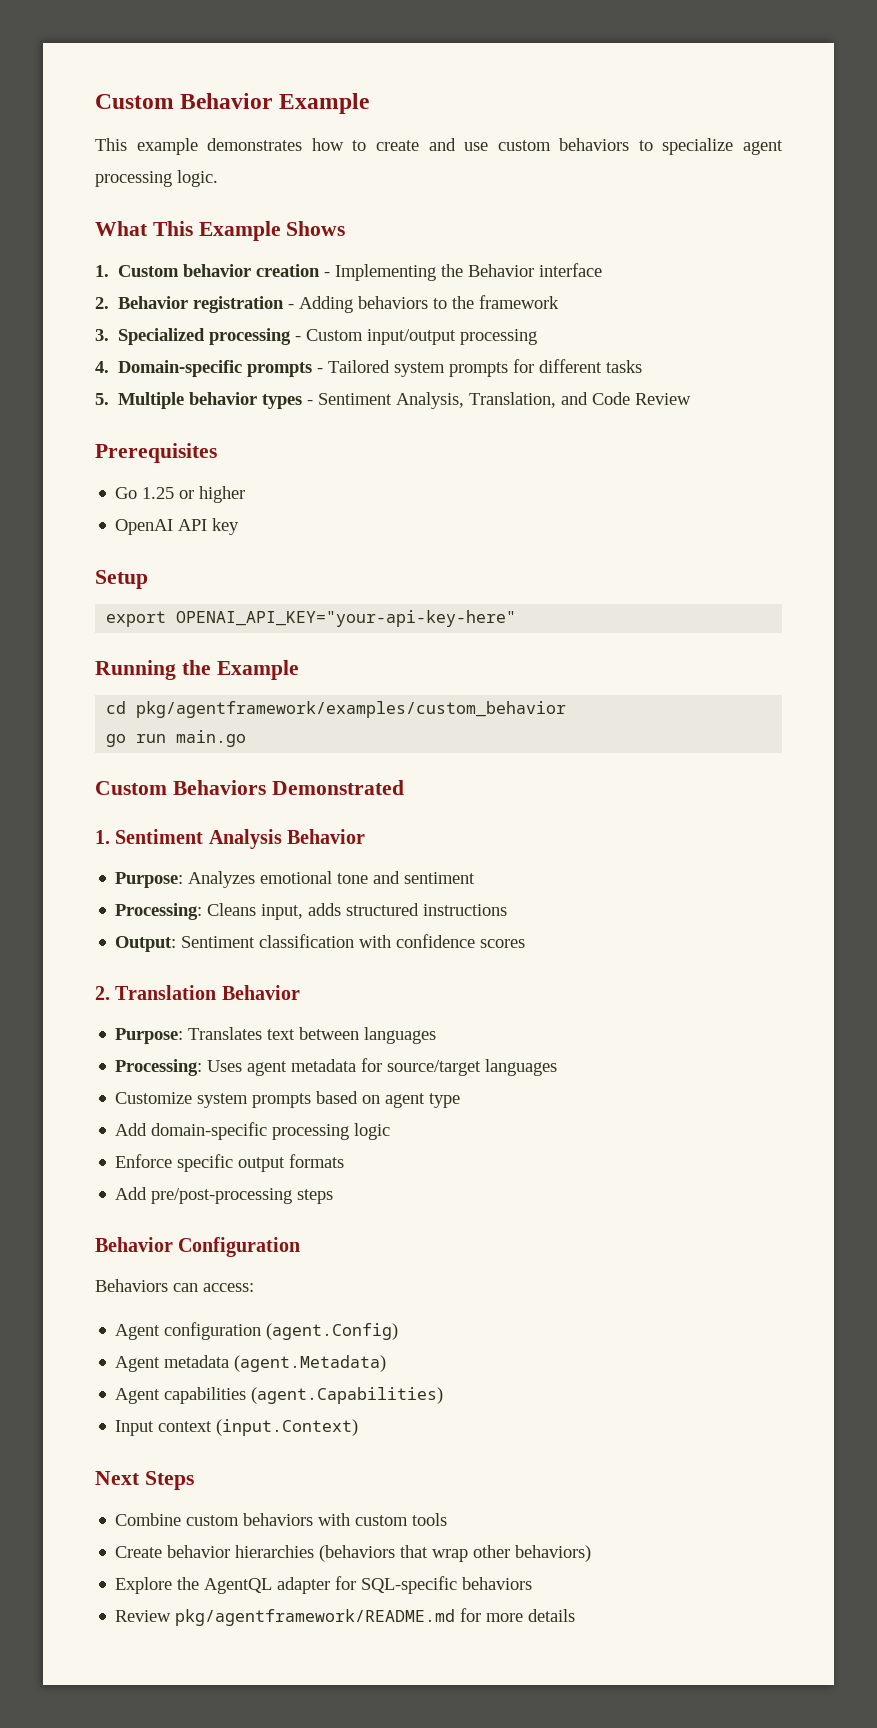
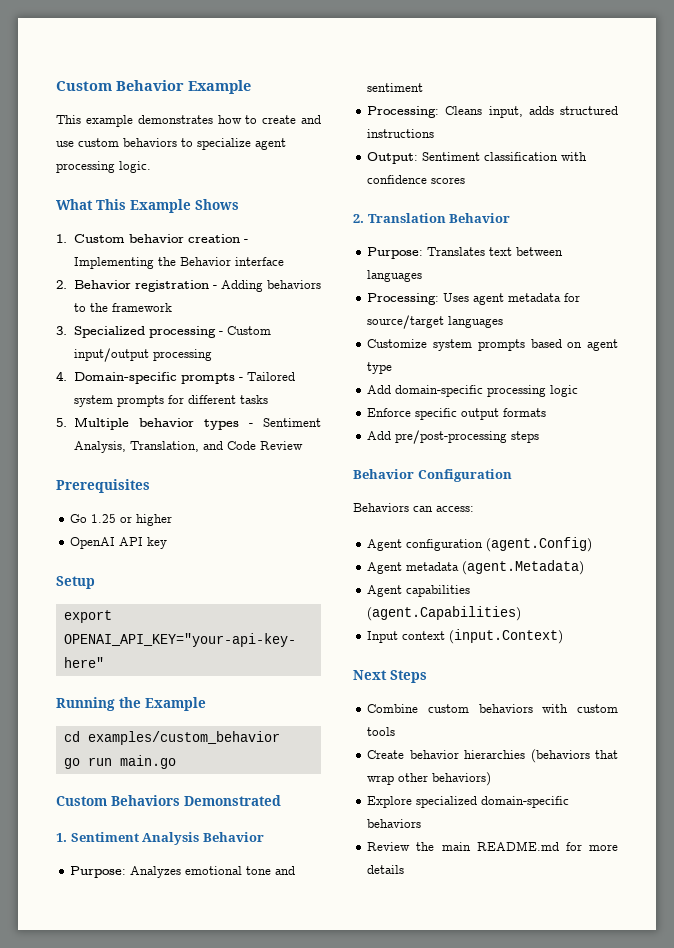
- cd pkg/agentframework/examples/custom_behavior
+ cd examples/custom_behavior
- Explore the AgentQL adapter for SQL-specific behaviors
+ Explore specialized domain-specific behaviors
- Review pkg/agentframework/README.md for more details
+ Review the main README.md for more details

